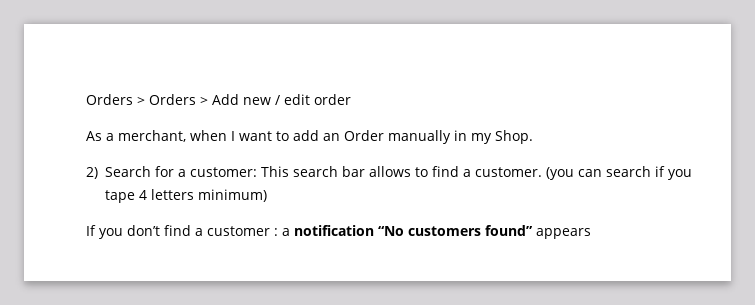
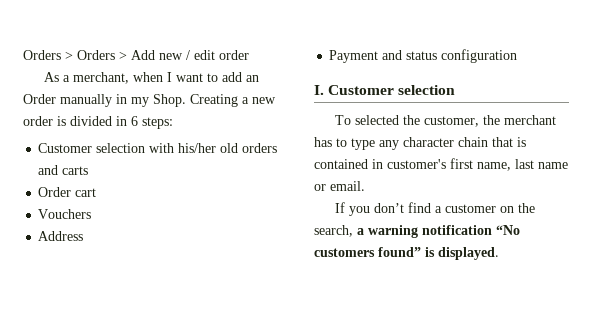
- As a merchant, when I want to add an Order manually in my Shop.
- 2) Search for a customer: This search bar allows to find a customer. (you can search if you tape 4 letters minimum)
+ As a merchant, when I want to add an Order manually in my Shop. Creating a new order is divided in 6 steps:
+ Customer selection with his/her old orders and carts
+ Order cart
+ Vouchers
+ Address
+ Payment and status configuration
+ I. Customer selection
+ To selected the customer, the merchant has to type any character chain that is contained in customer's first name, last name or email.
- If you don’t find a customer : a notification “No customers found” appears
+ If you don’t find a customer on the search, a warning notification “No customers found” is displayed.

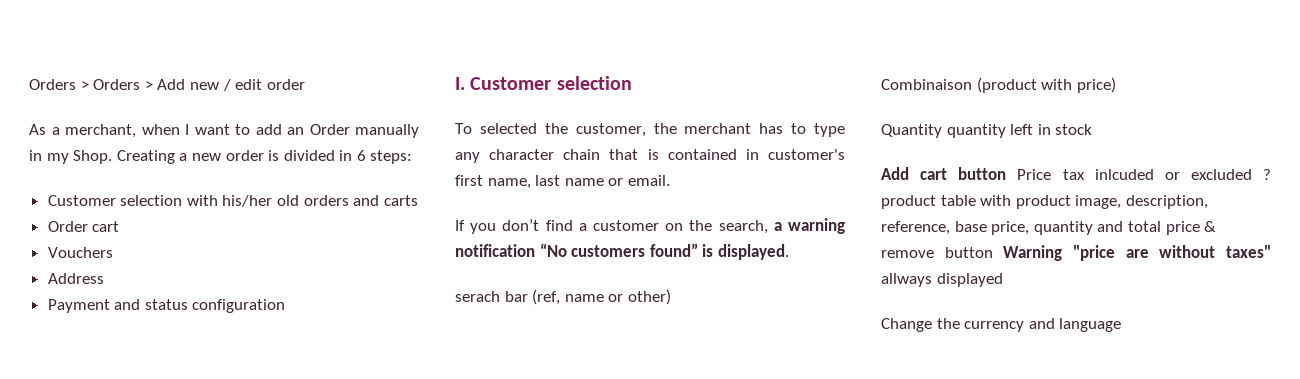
+ serach bar (ref, name or other)
+ Combinaison (product with price)
+ Quantity quantity left in stock
+ Add cart button Price tax inlcuded or excluded ? product table with product image, description, reference, base price, quantity and total price & remove button Warning "price are without taxes" allways displayed
+ Change the currency and language

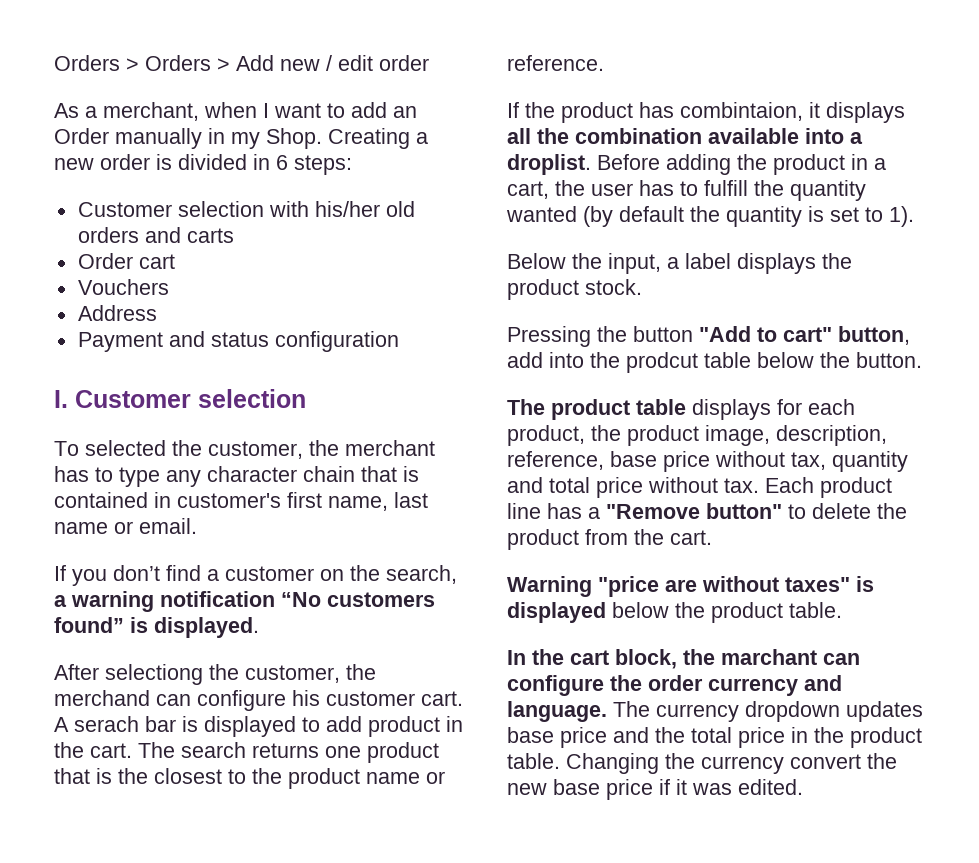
- serach bar (ref, name or other)
- Combinaison (product with price)
- Quantity quantity left in stock
- Add cart button Price tax inlcuded or excluded ? product table with product image, description, reference, base price, quantity and total price & remove button Warning "price are without taxes" allways displayed
- Change the currency and language
+ After selectiong the customer, the merchand can configure his customer cart. A serach bar is displayed to add product in the cart. The search returns one product that is the closest to the product name or reference.
+ If the product has combintaion, it displays all the combination available into a droplist. Before adding the product in a cart, the user has to fulfill the quantity wanted (by default the quantity is set to 1).
+ Below the input, a label displays the product stock.
+ Pressing the button "Add to cart" button, add into the prodcut table below the button.
+ The product table displays for each product, the product image, description, reference, base price without tax, quantity and total price without tax. Each product line has a "Remove button" to delete the product from the cart.
+ Warning "price are without taxes" is displayed below the product table.
+ In the cart block, the marchant can configure the order currency and language. The currency dropdown updates base price and the total price in the product table. Changing the currency convert the new base price if it was edited.

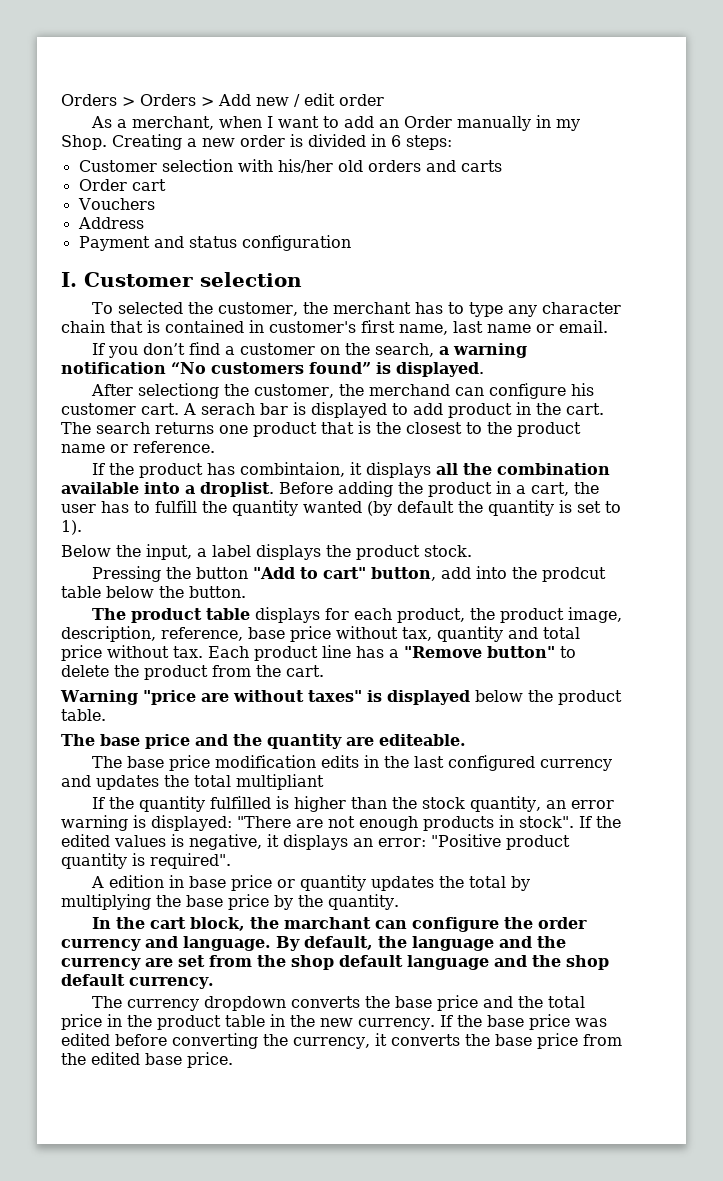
+ The base price and the quantity are editeable.
+ The base price modification edits in the last configured currency and updates the total multipliant
+ If the quantity fulfilled is higher than the stock quantity, an error warning is displayed: "There are not enough products in stock". If the edited values is negative, it displays an error: "Positive product quantity is required".
+ A edition in base price or quantity updates the total by multiplying the base price by the quantity.
- In the cart block, the marchant can configure the order currency and language. The currency dropdown updates base price and the total price in the product table. Changing the currency convert the new base price if it was edited.
+ In the cart block, the marchant can configure the order currency and language. By default, the language and the currency are set from the shop default language and the shop default currency.
+ The currency dropdown converts the base price and the total price in the product table in the new currency. If the base price was edited before converting the currency, it converts the base price from the edited base price.

